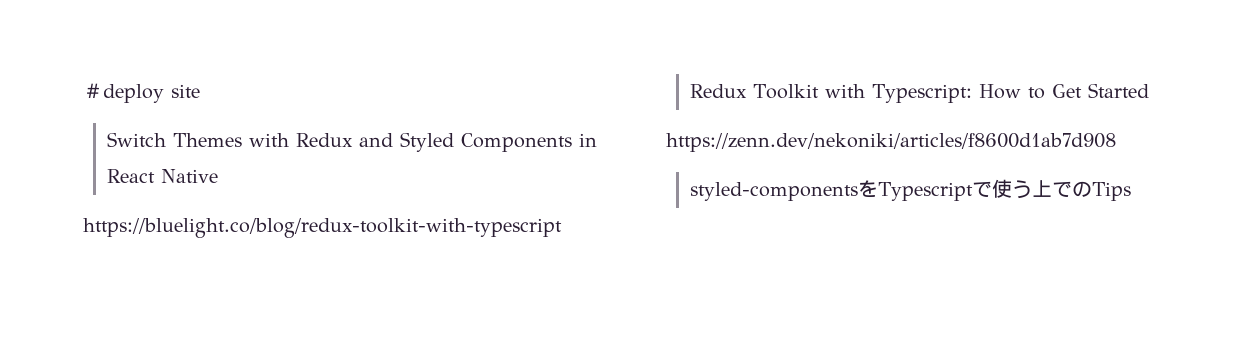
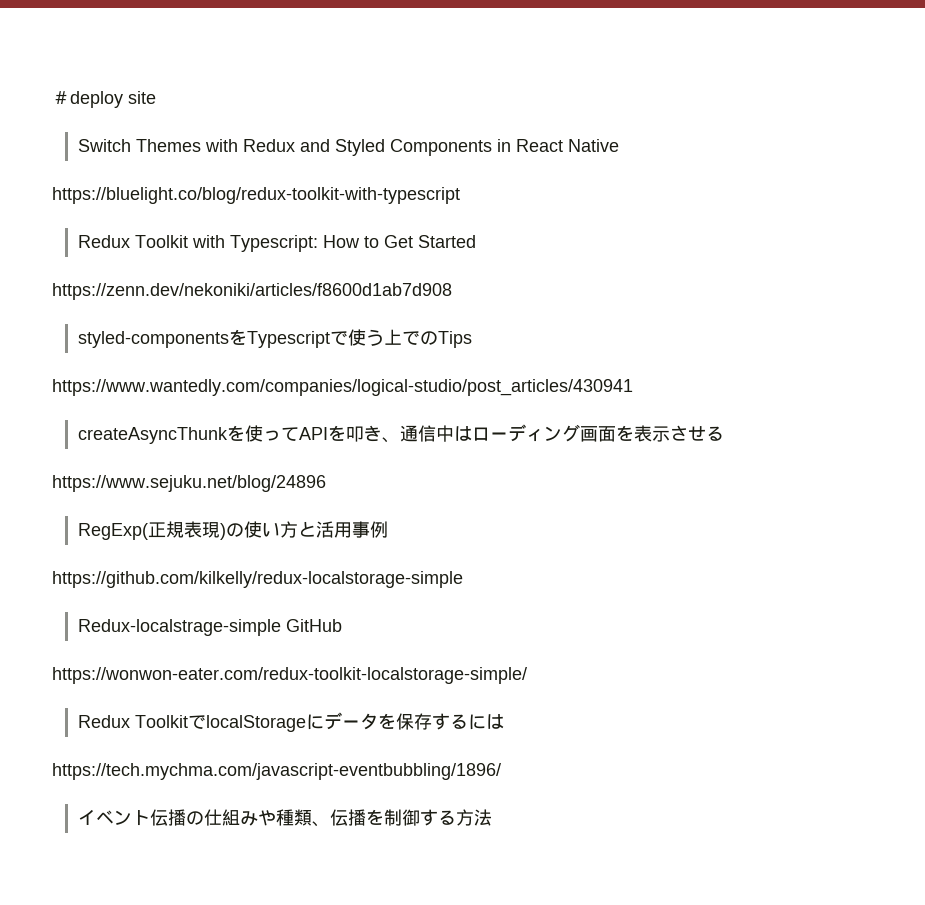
+ https://www.wantedly.com/companies/logical-studio/post_articles/430941
+ createAsyncThunkを使ってAPIを叩き、通信中はローディング画面を表示させる
+ https://www.sejuku.net/blog/24896
+ RegExp(正規表現)の使い方と活用事例
+ https://github.com/kilkelly/redux-localstorage-simple
+ Redux-localstrage-simple GitHub
+ https://wonwon-eater.com/redux-toolkit-localstorage-simple/
+ Redux ToolkitでlocalStorageにデータを保存するには
+ https://tech.mychma.com/javascript-eventbubbling/1896/
+ イベント伝播の仕組みや種類、伝播を制御する方法

